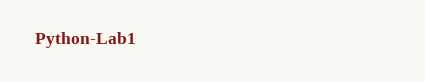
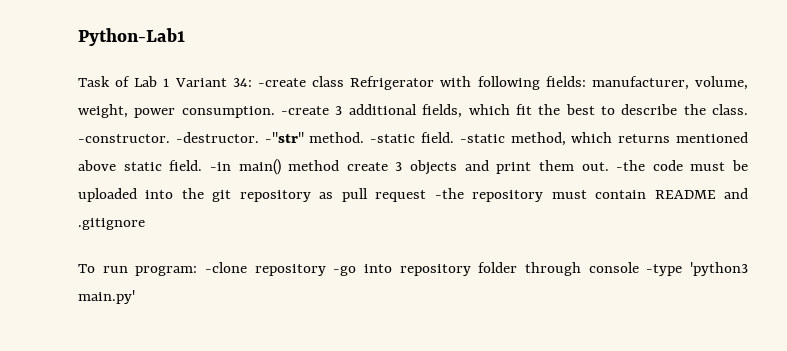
+ Task of Lab 1 Variant 34: -create class Refrigerator with following fields: manufacturer, volume, weight, power consumption. -create 3 additional fields, which fit the best to describe the class. -constructor. -destructor. -"str" method. -static field. -static method, which returns mentioned above static field. -in main() method create 3 objects and print them out. -the code must be uploaded into the git repository as pull request -the repository must contain README and .gitignore
+ To run program: -clone repository -go into repository folder through console -type 'python3 main.py'

